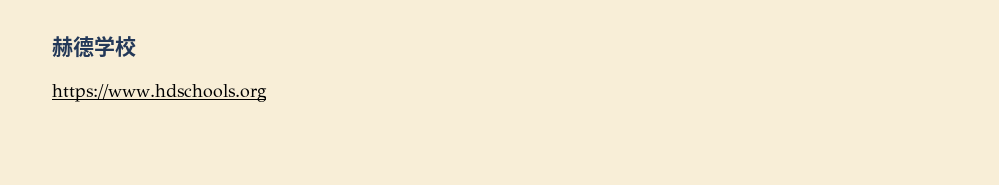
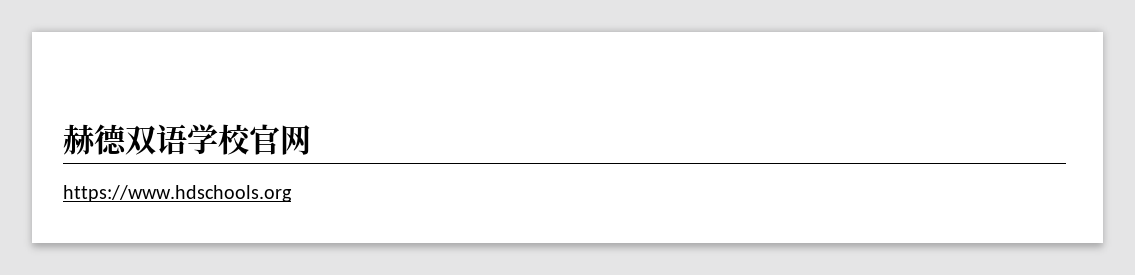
- 赫德学校
+ 赫德双语学校官网

